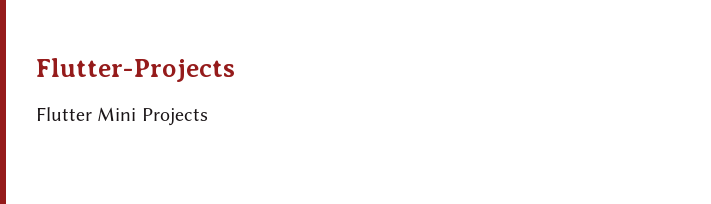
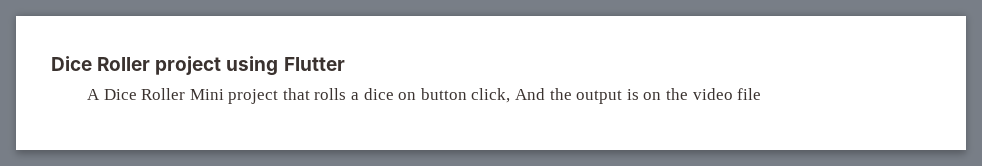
- Flutter-Projects
- Flutter Mini Projects
+ Dice Roller project using Flutter
+ A Dice Roller Mini project that rolls a dice on button click, And the output is on the video file

